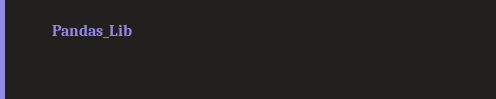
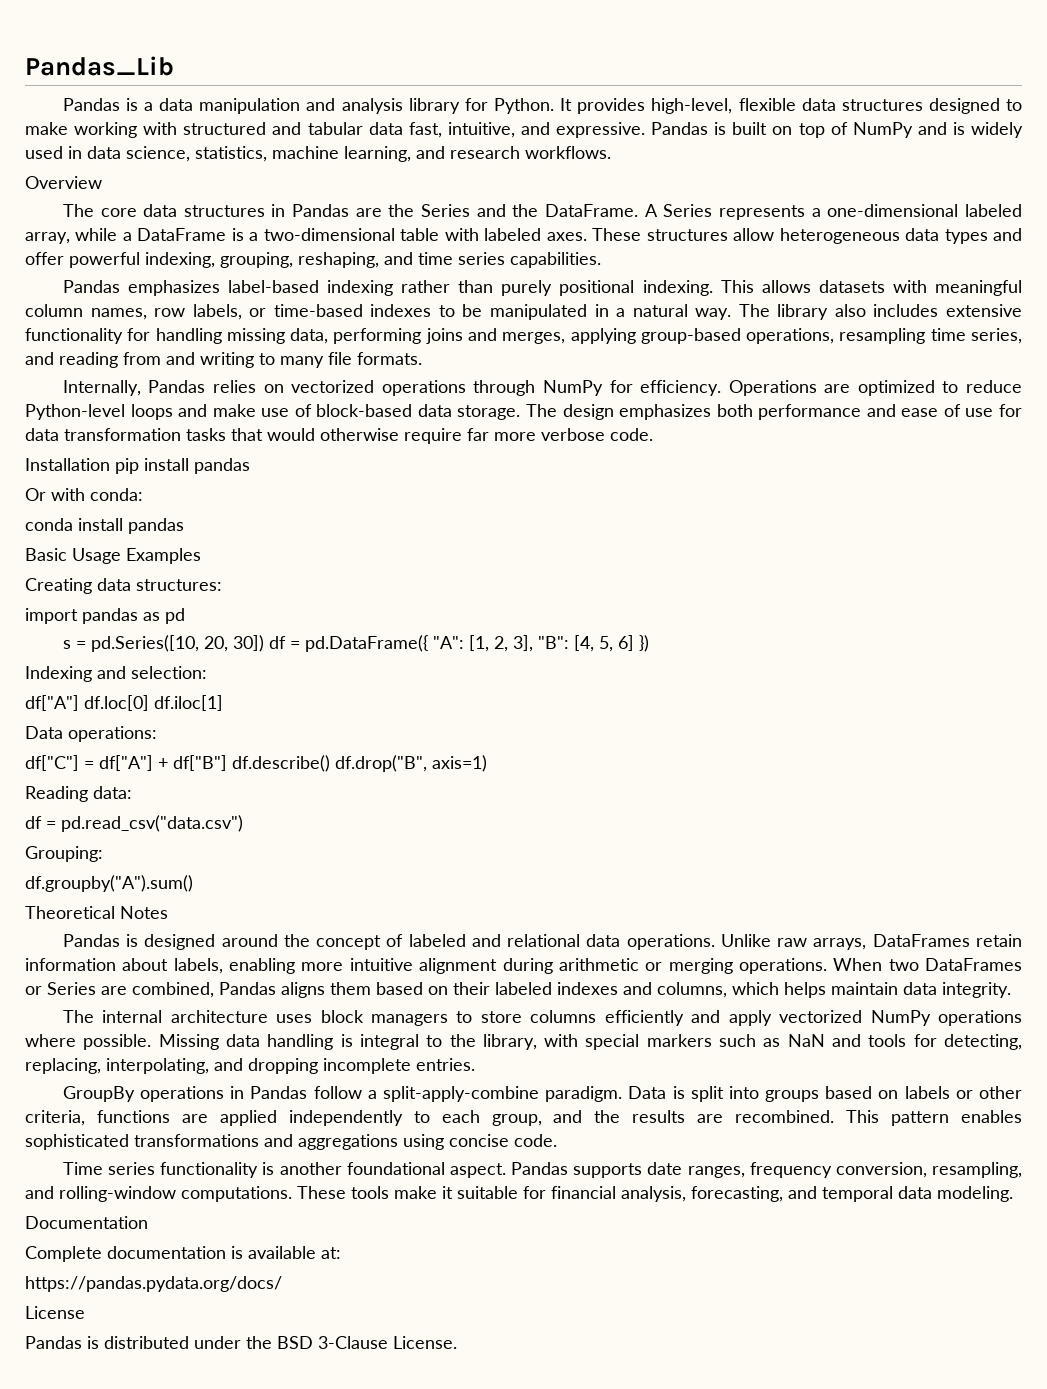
+ Pandas is a data manipulation and analysis library for Python. It provides high-level, flexible data structures designed to make working with structured and tabular data fast, intuitive, and expressive. Pandas is built on top of NumPy and is widely used in data science, statistics, machine learning, and research workflows.
+ Overview
+ The core data structures in Pandas are the Series and the DataFrame. A Series represents a one-dimensional labeled array, while a DataFrame is a two-dimensional table with labeled axes. These structures allow heterogeneous data types and offer powerful indexing, grouping, reshaping, and time series capabilities.
+ Pandas emphasizes label-based indexing rather than purely positional indexing. This allows datasets with meaningful column names, row labels, or time-based indexes to be manipulated in a natural way. The library also includes extensive functionality for handling missing data, performing joins and merges, applying group-based operations, resampling time series, and reading from and writing to many file formats.
+ Internally, Pandas relies on vectorized operations through NumPy for efficiency. Operations are optimized to reduce Python-level loops and make use of block-based data storage. The design emphasizes both performance and ease of use for data transformation tasks that would otherwise require far more verbose code.
+ Installation pip install pandas
+ Or with conda:
+ conda install pandas
+ Basic Usage Examples
+ Creating data structures:
+ import pandas as pd
+ s = pd.Series([10, 20, 30]) df = pd.DataFrame({ "A": [1, 2, 3], "B": [4, 5, 6] })
+ Indexing and selection:
+ df["A"] df.loc[0] df.iloc[1]
+ Data operations:
+ df["C"] = df["A"] + df["B"] df.describe() df.drop("B", axis=1)
+ Reading data:
+ df = pd.read_csv("data.csv")
+ Grouping:
+ df.groupby("A").sum()
+ Theoretical Notes
+ Pandas is designed around the concept of labeled and relational data operations. Unlike raw arrays, DataFrames retain information about labels, enabling more intuitive alignment during arithmetic or merging operations. When two DataFrames or Series are combined, Pandas aligns them based on their labeled indexes and columns, which helps maintain data integrity.
+ The internal architecture uses block managers to store columns efficiently and apply vectorized NumPy operations where possible. Missing data handling is integral to the library, with special markers such as NaN and tools for detecting, replacing, interpolating, and dropping incomplete entries.
+ GroupBy operations in Pandas follow a split-apply-combine paradigm. Data is split into groups based on labels or other criteria, functions are applied independently to each group, and the results are recombined. This pattern enables sophisticated transformations and aggregations using concise code.
+ Time series functionality is another foundational aspect. Pandas supports date ranges, frequency conversion, resampling, and rolling-window computations. These tools make it suitable for financial analysis, forecasting, and temporal data modeling.
+ Documentation
+ Complete documentation is available at:
+ https://pandas.pydata.org/docs/
+ License
+ Pandas is distributed under the BSD 3-Clause License.

